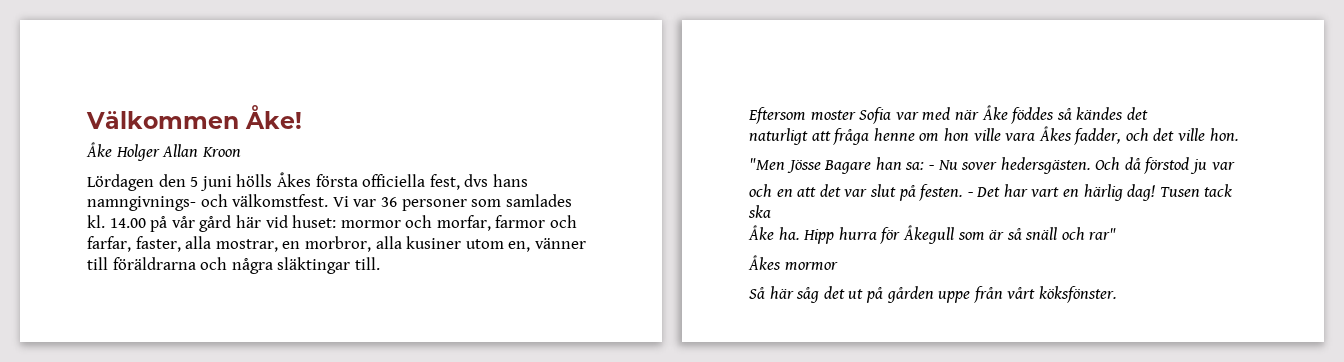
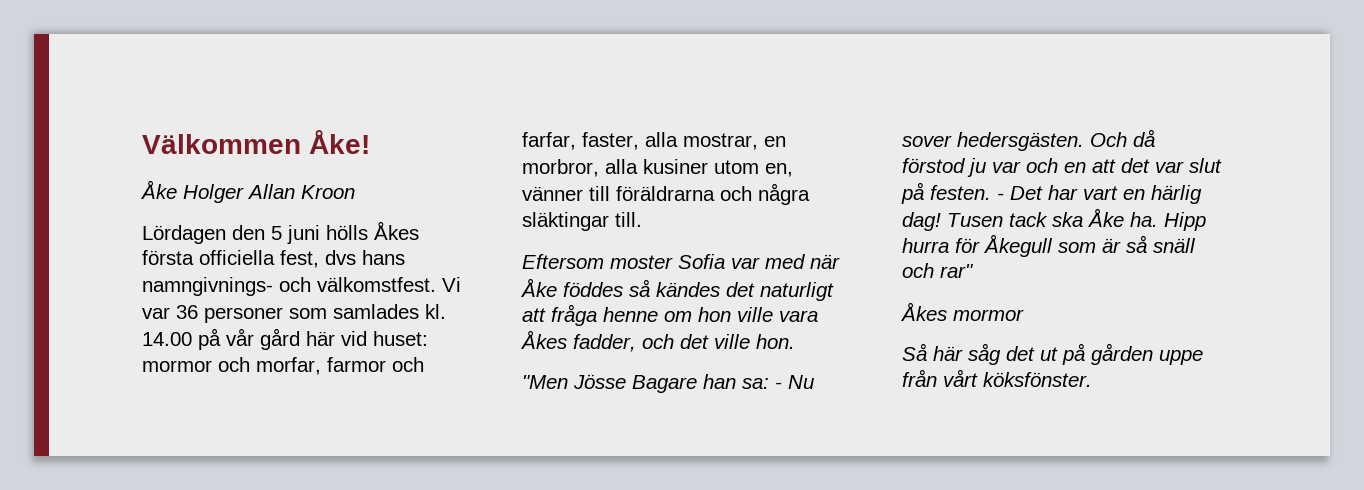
- Eftersom moster Sofia var med när Åke föddes så kändes det
- naturligt att fråga henne om hon ville vara Åkes fadder, och det ville hon.
+ Eftersom moster Sofia var med när Åke föddes så kändes det naturligt att fråga henne om hon ville vara Åkes fadder, och det ville hon.
- Och då förstod ju var
- och en att det var slut på festen.
+ Och då förstod ju var och en att det var slut på festen.
- Tusen tack ska
- Åke ha.
+ Tusen tack ska Åke ha.

